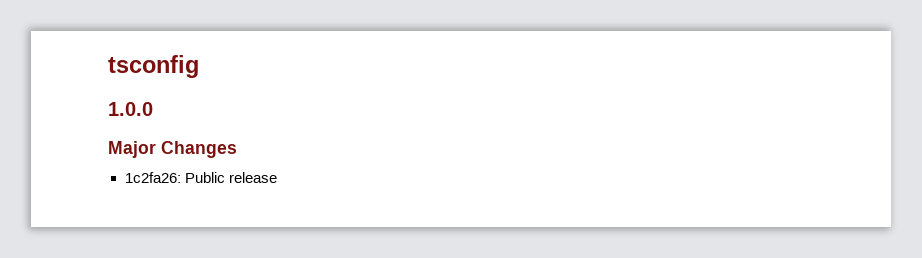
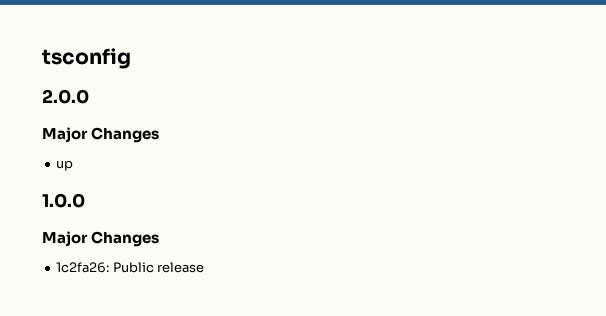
+ 2.0.0
+ Major Changes
+ up

